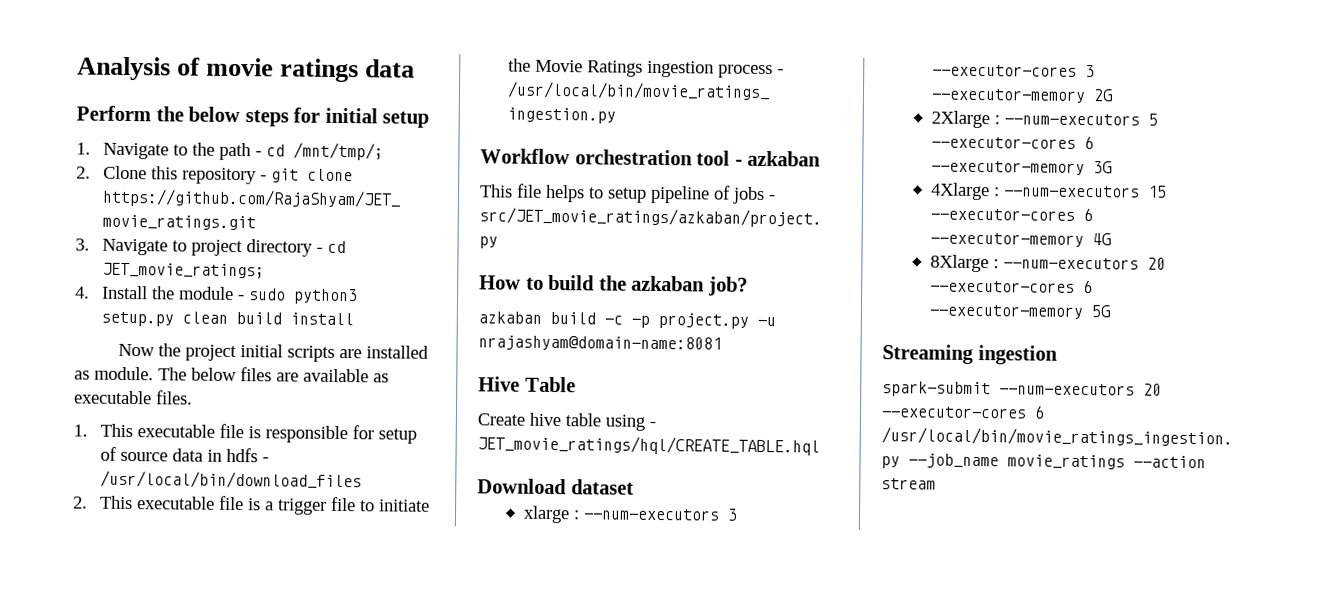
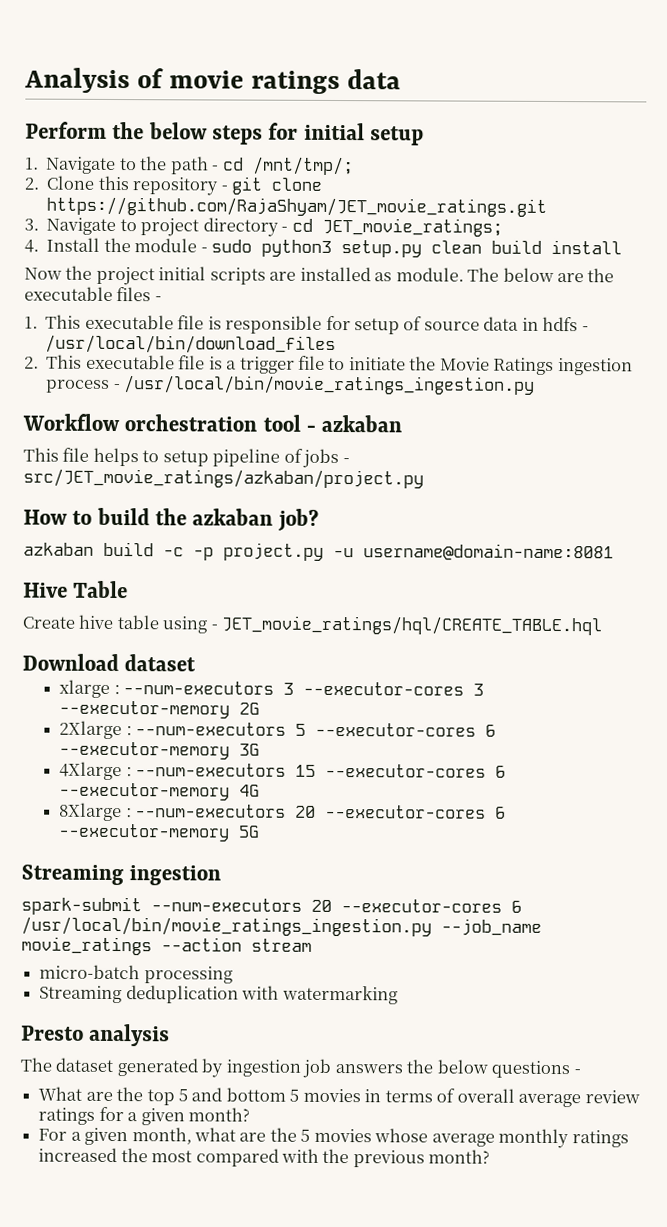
- The below files are available as executable files.
+ The below are the executable files -
- azkaban build -c -p project.py -u nrajashyam@domain-name:8081
+ azkaban build -c -p project.py -u username@domain-name:8081
+ micro-batch processing
+ Streaming deduplication with watermarking
+ Presto analysis
+ The dataset generated by ingestion job answers the below questions -
+ What are the top 5 and bottom 5 movies in terms of overall average review ratings for a given month?
+ For a given month, what are the 5 movies whose average monthly ratings increased the most compared with the previous month?

